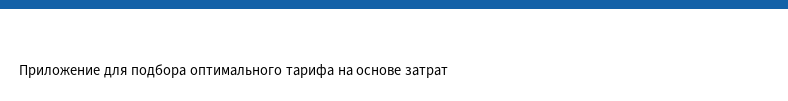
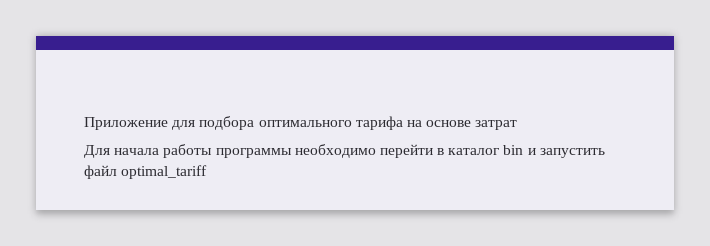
+ Для начала работы программы необходимо перейти в каталог bin и запустить файл optimal_tariff

